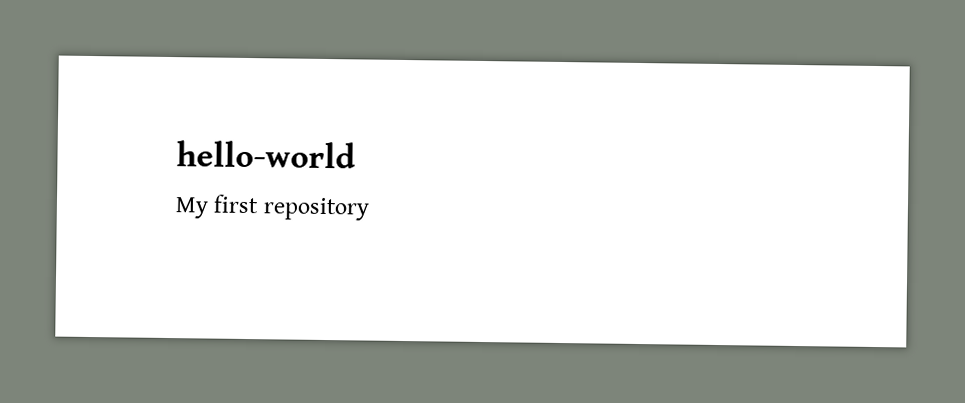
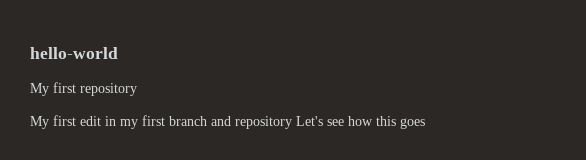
+ My first edit in my first branch and repository Let's see how this goes

